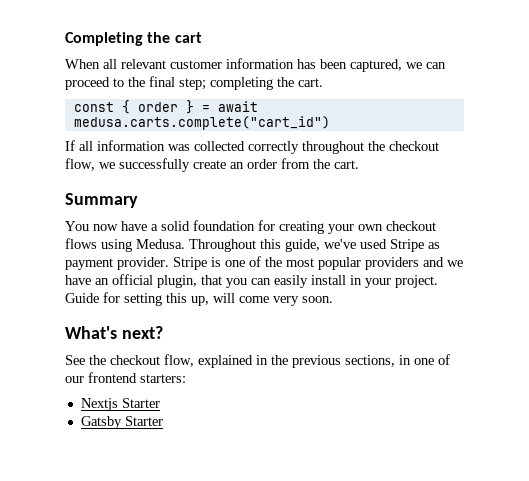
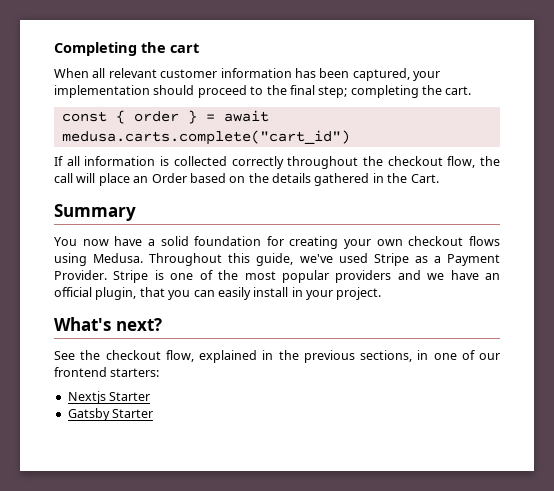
- When all relevant customer information has been captured, we can proceed to the final step; completing the cart.
+ When all relevant customer information has been captured, your implementation should proceed to the final step; completing the cart.
- If all information was collected correctly throughout the checkout flow, we successfully create an order from the cart.
+ If all information is collected correctly throughout the checkout flow, the call will place an Order based on the details gathered in the Cart.
- Throughout this guide, we've used Stripe as payment provider.
+ Throughout this guide, we've used Stripe as a Payment Provider.
- Guide for setting this up, will come very soon.

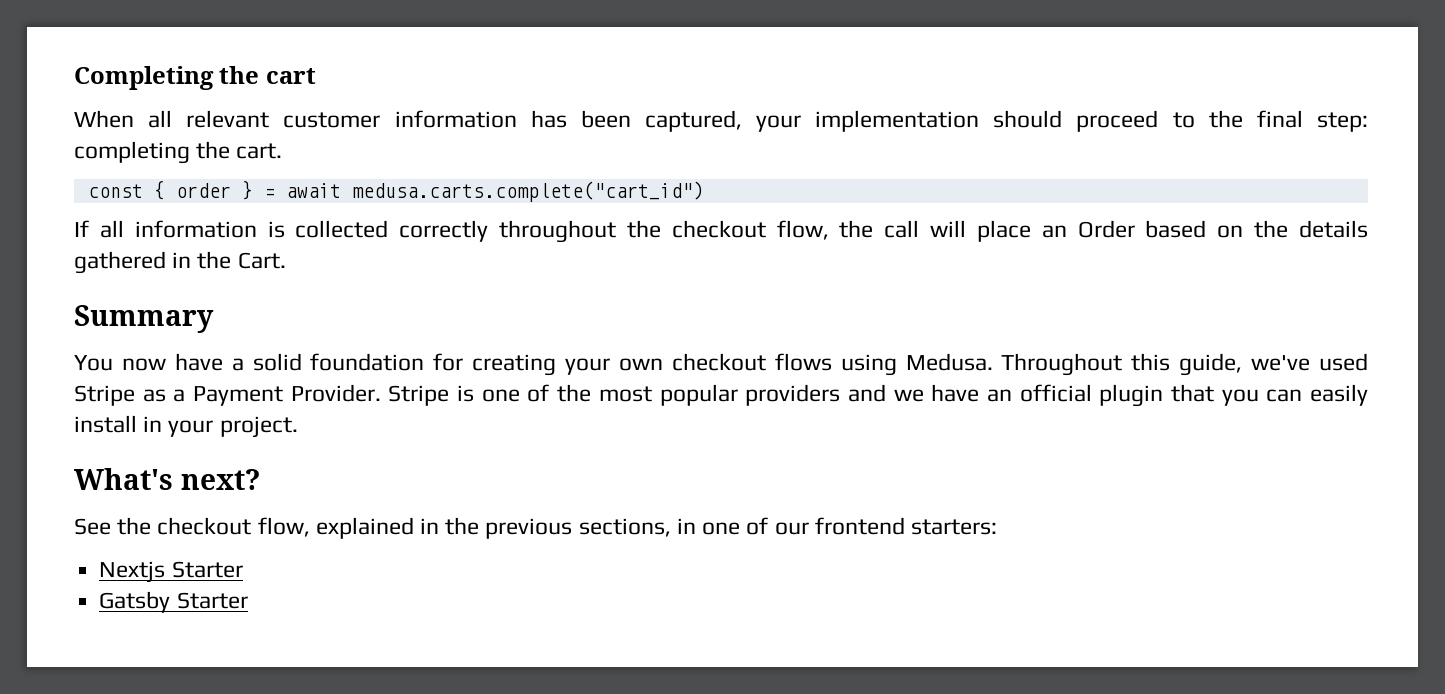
- When all relevant customer information has been captured, your implementation should proceed to the final step; completing the cart.
+ When all relevant customer information has been captured, your implementation should proceed to the final step: completing the cart.
- Stripe is one of the most popular providers and we have an official plugin, that you can easily install in your project.
+ Stripe is one of the most popular providers and we have an official plugin that you can easily install in your project.

